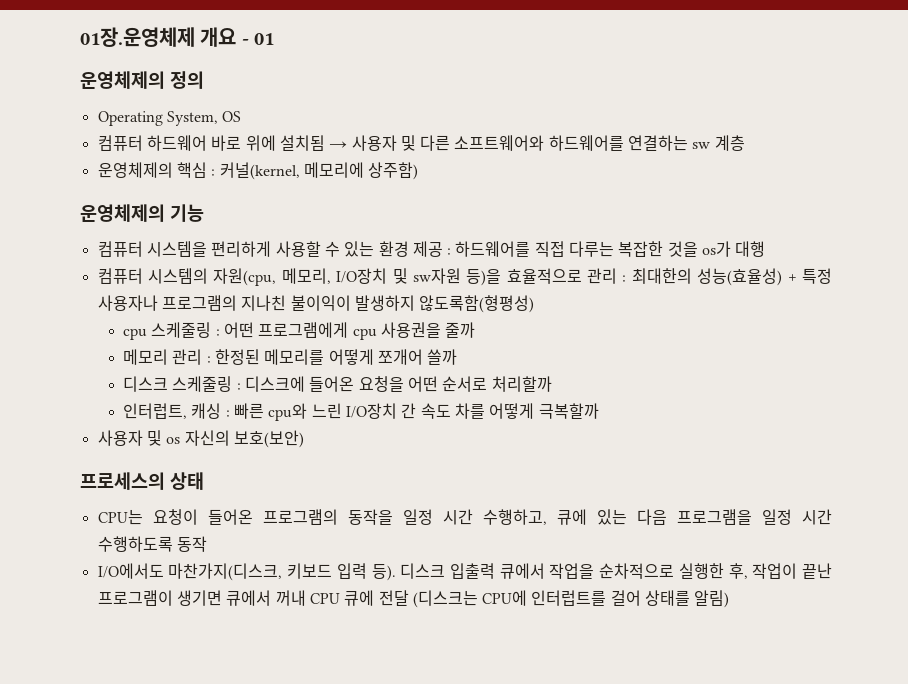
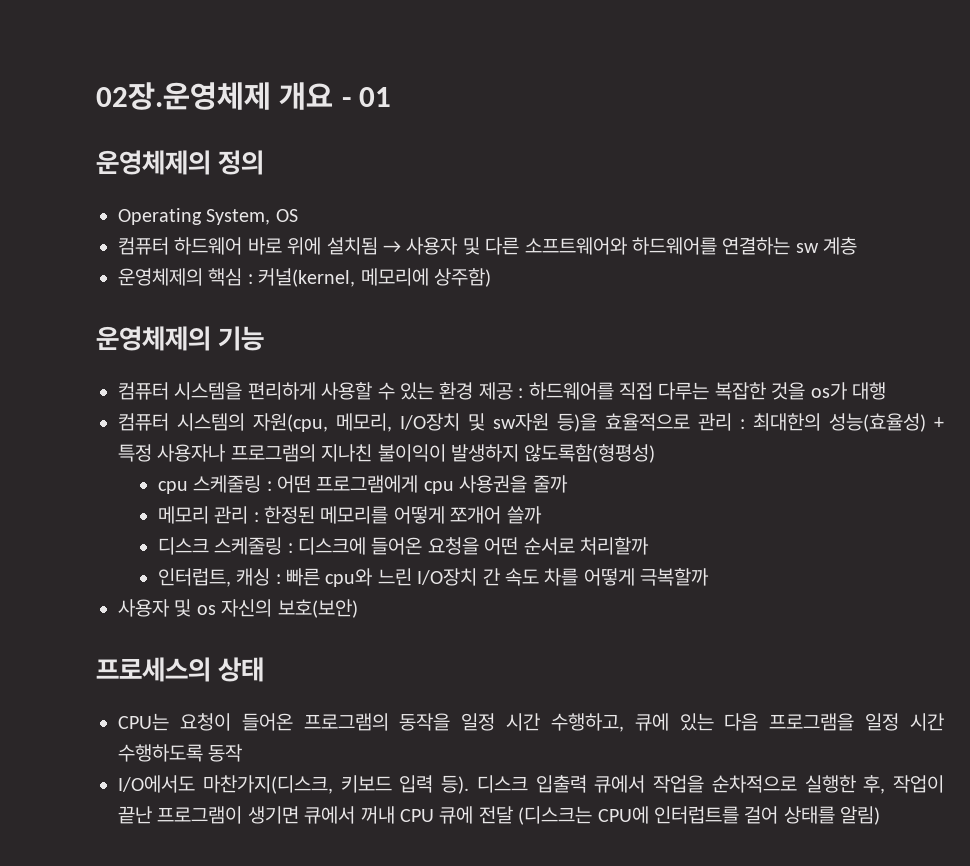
- 01장.운영체제 개요 - 01
+ 02장.운영체제 개요 - 01

